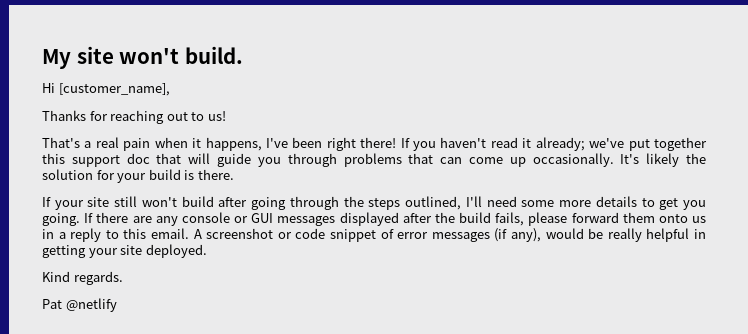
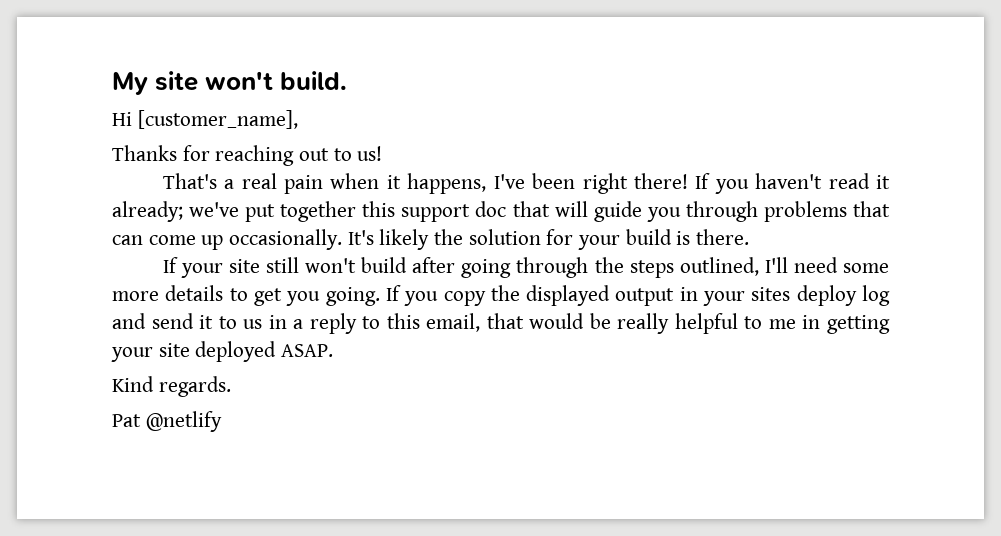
- If there are any console or GUI messages displayed after the build fails, please forward them onto us in a reply to this email. A screenshot or code snippet of error messages (if any), would be really helpful in getting your site deployed.
+ If you copy the displayed output in your sites deploy log and send it to us in a reply to this email, that would be really helpful to me in getting your site deployed ASAP.

